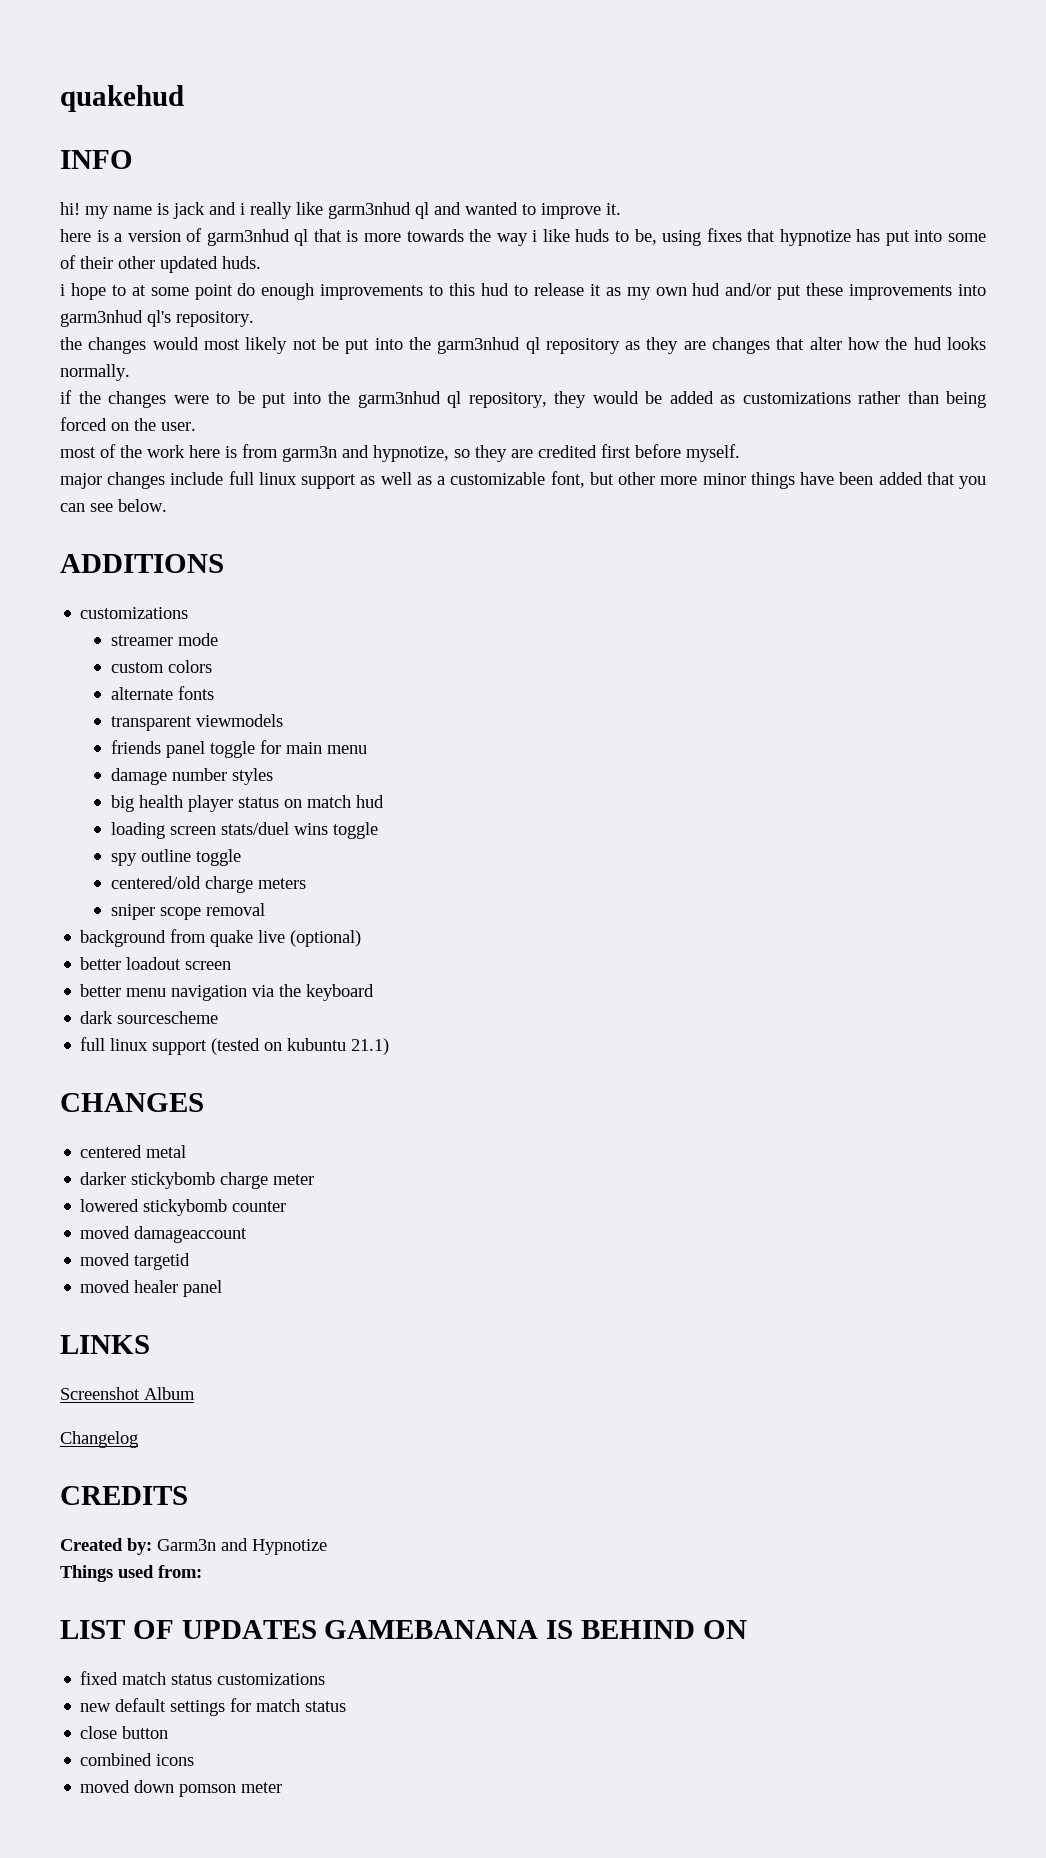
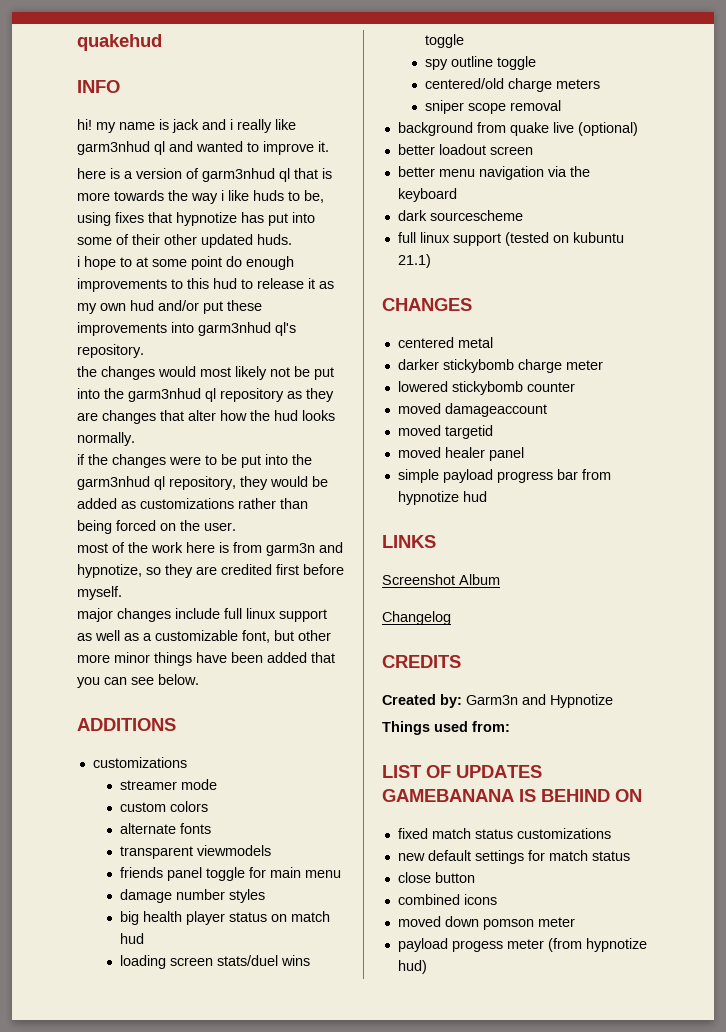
+ simple payload progress bar from hypnotize hud
+ payload progess meter (from hypnotize hud)

